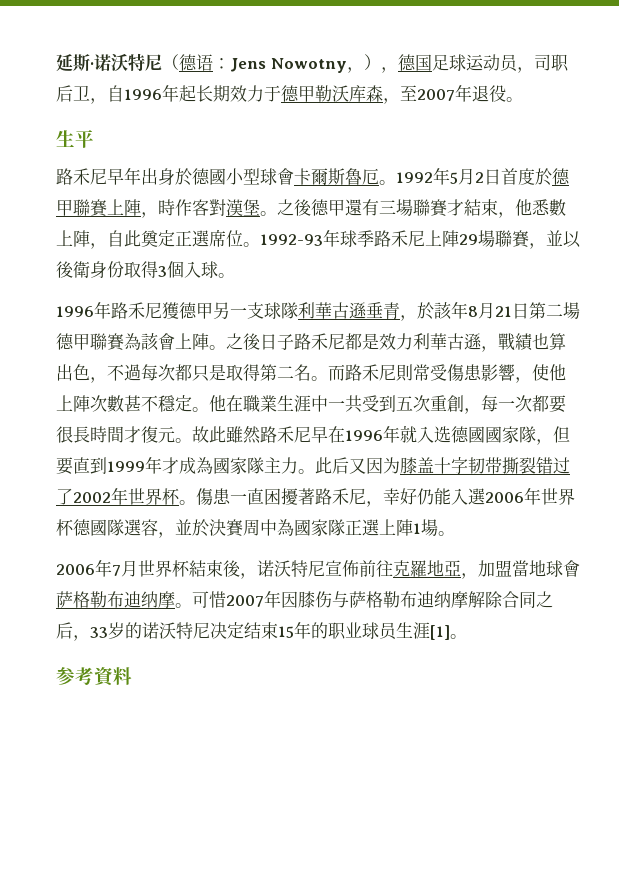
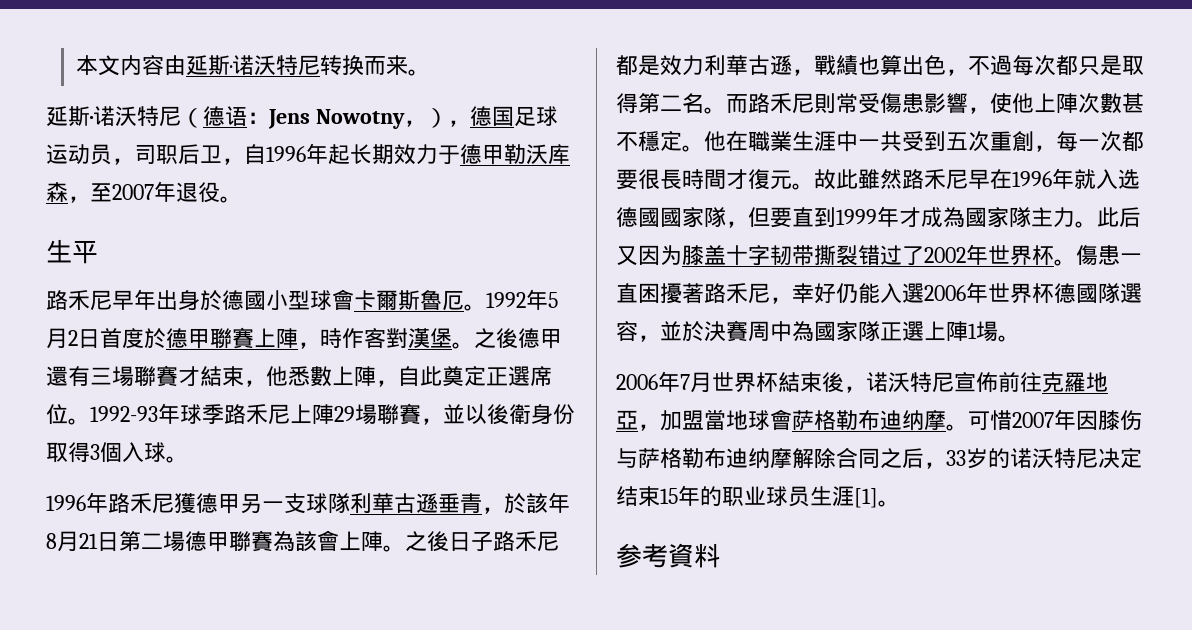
+ 本文内容由延斯·诺沃特尼转换而来。

